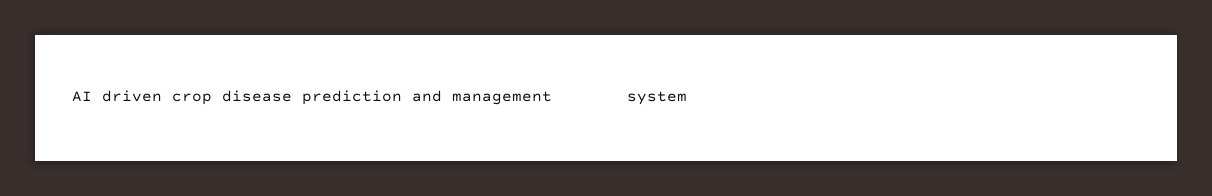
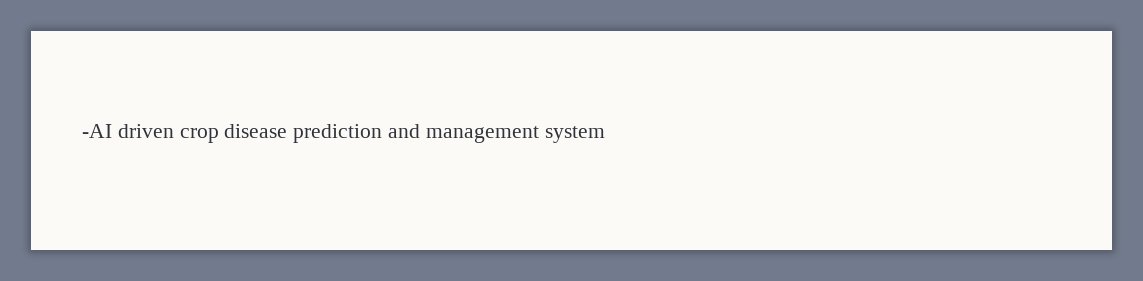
- AI driven crop disease prediction and management system
+ -AI driven crop disease prediction and management system

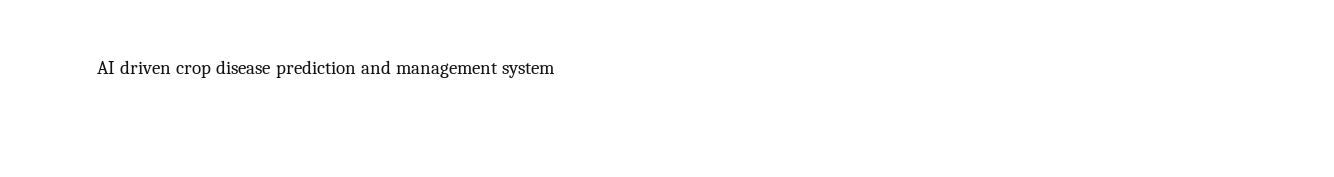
- -AI driven crop disease prediction and management system
+ AI driven crop disease prediction and management system

